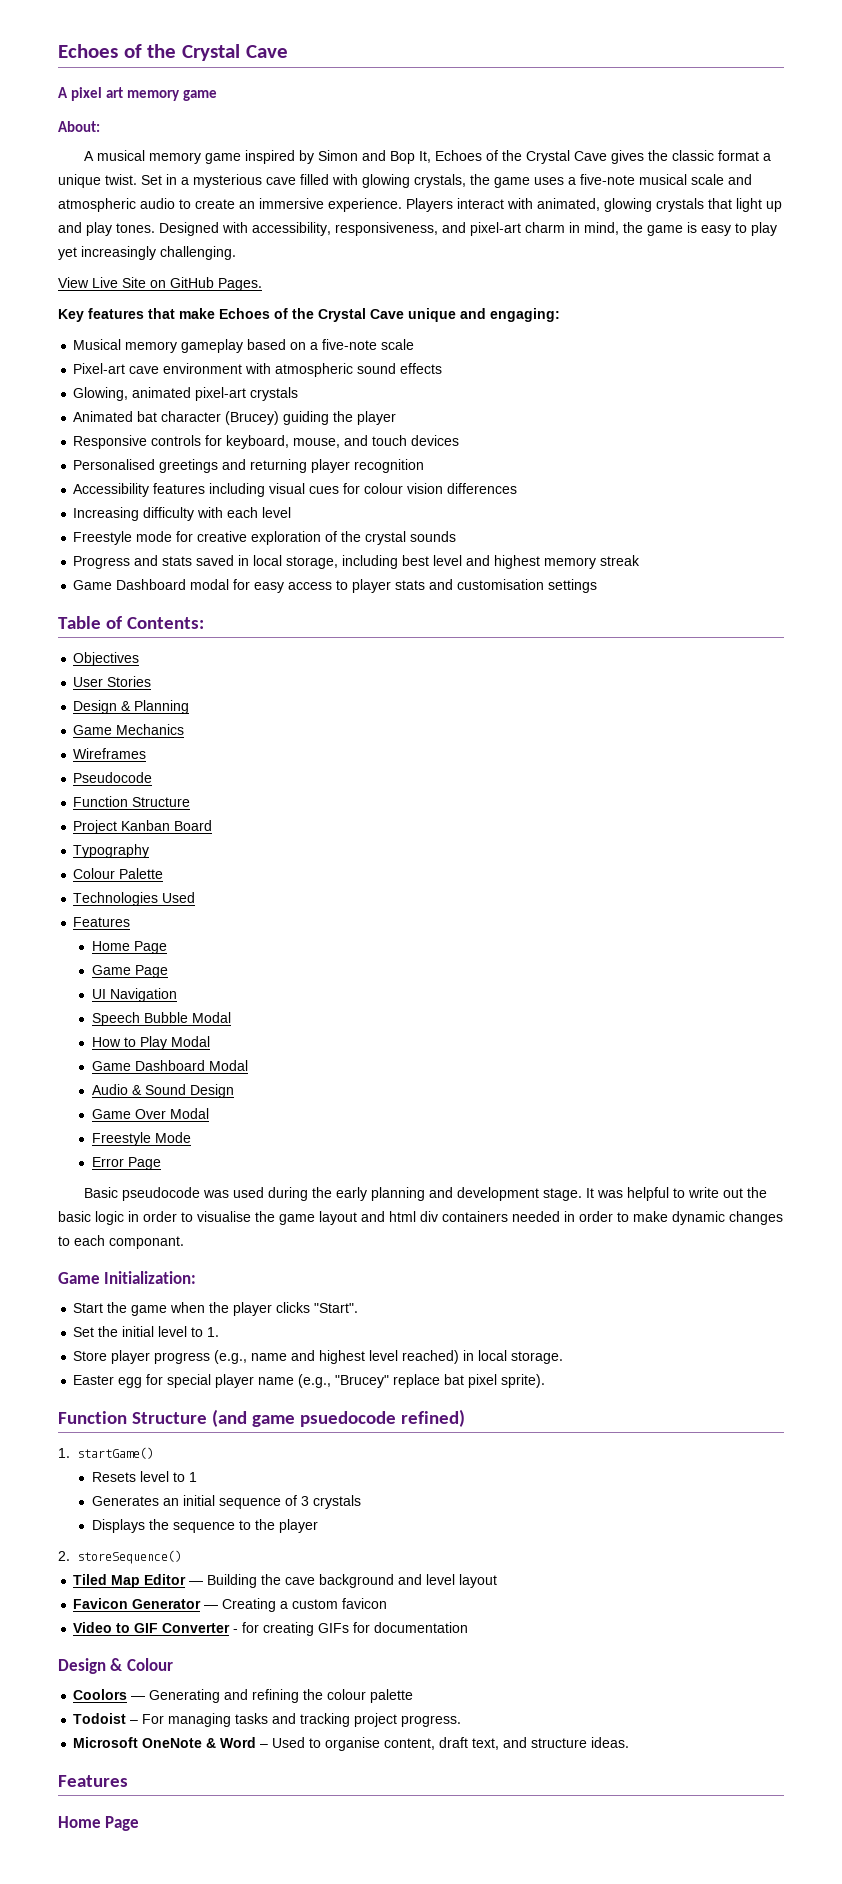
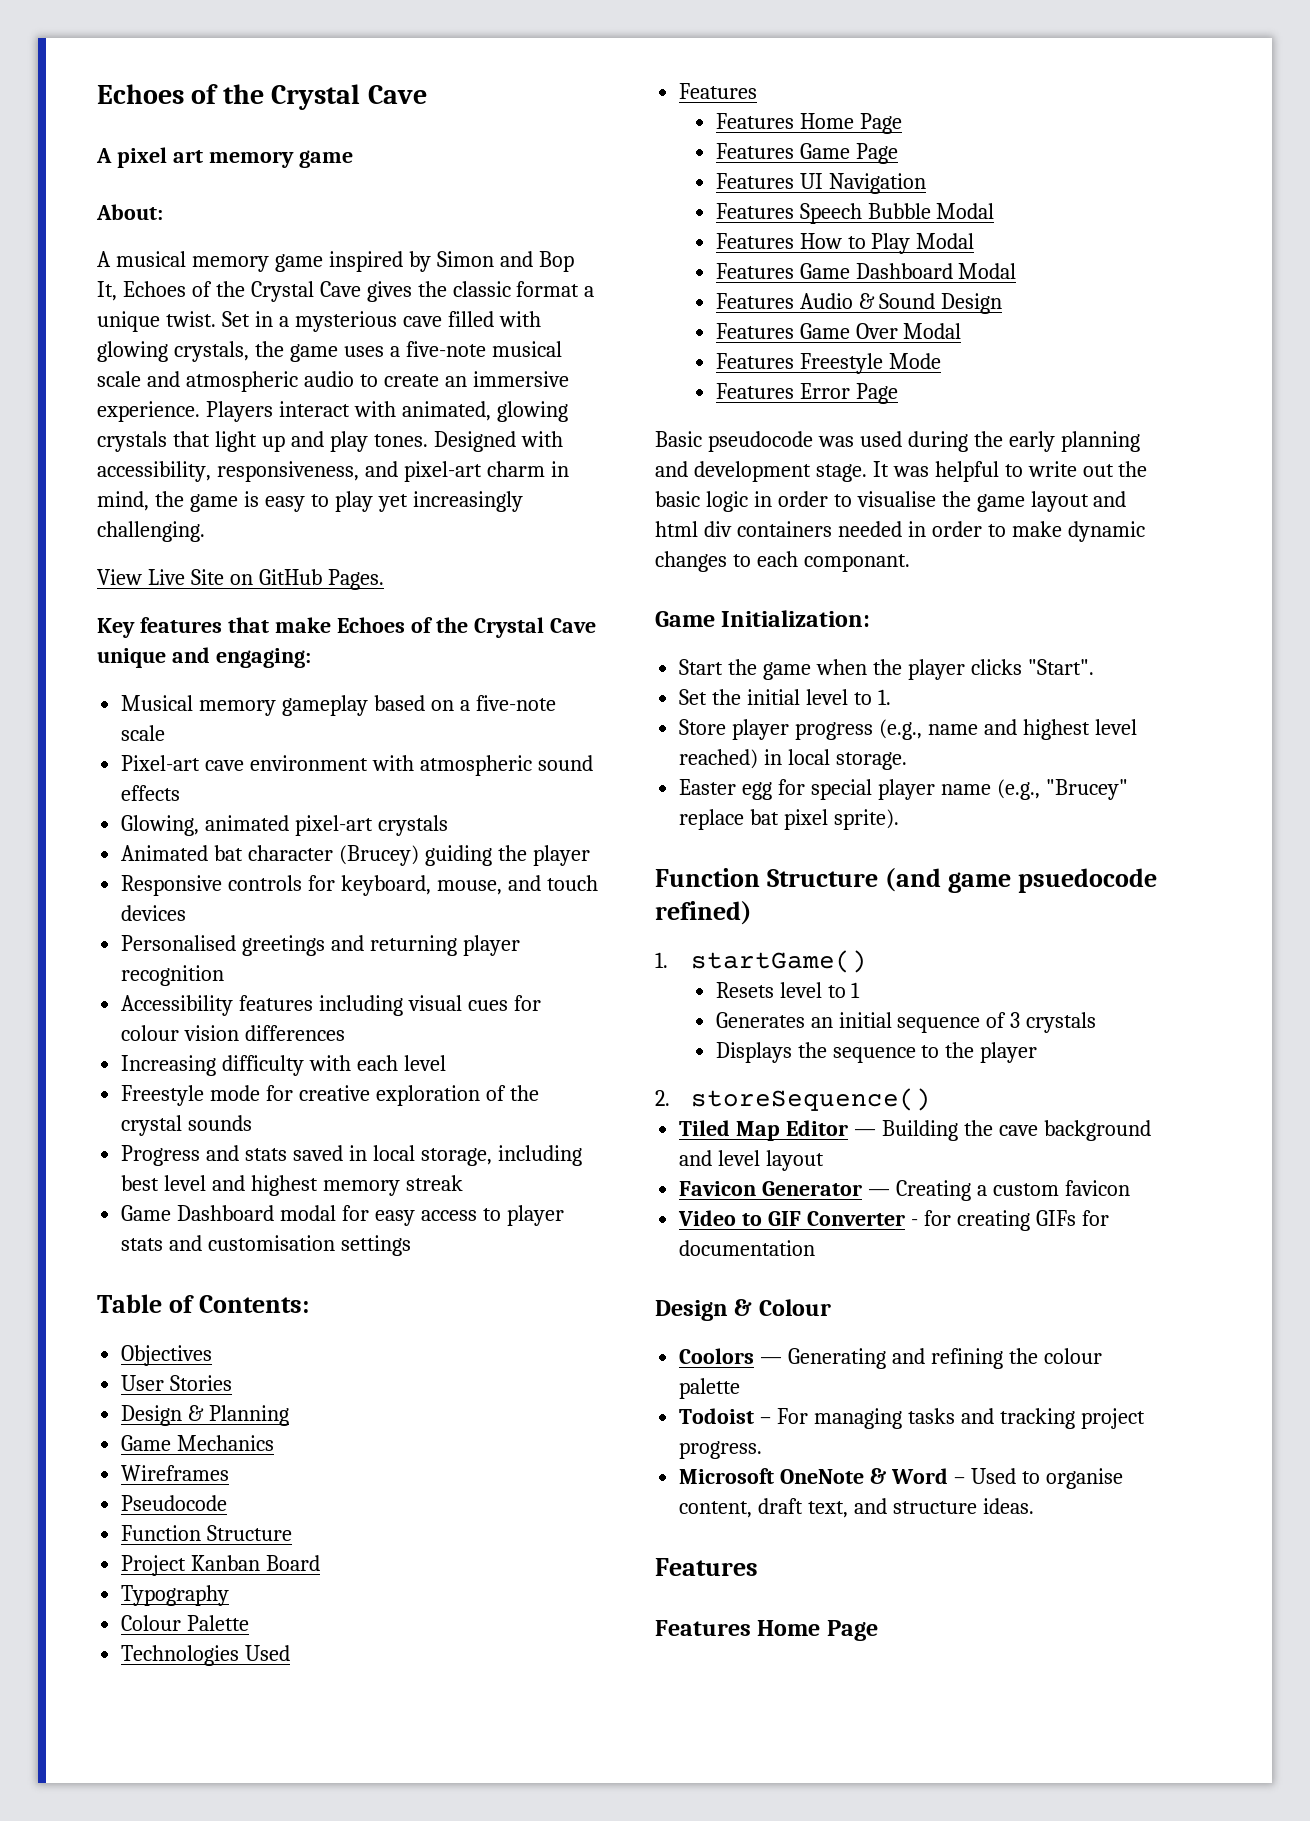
  Technologies Used
  Features
- Home Page
+ Features Home Page
- Game Page
+ Features Game Page
- UI Navigation
+ Features UI Navigation
- Speech Bubble Modal
+ Features Speech Bubble Modal
- How to Play Modal
+ Features How to Play Modal
- Game Dashboard Modal
+ Features Game Dashboard Modal
- Audio & Sound Design
+ Features Audio & Sound Design
- Game Over Modal
+ Features Game Over Modal
- Freestyle Mode
+ Features Freestyle Mode
- Error Page
+ Features Error Page
  Microsoft OneNote & Word – Used to organise content, draft text, and structure ideas.
  Features
- Home Page
+ Features Home Page

